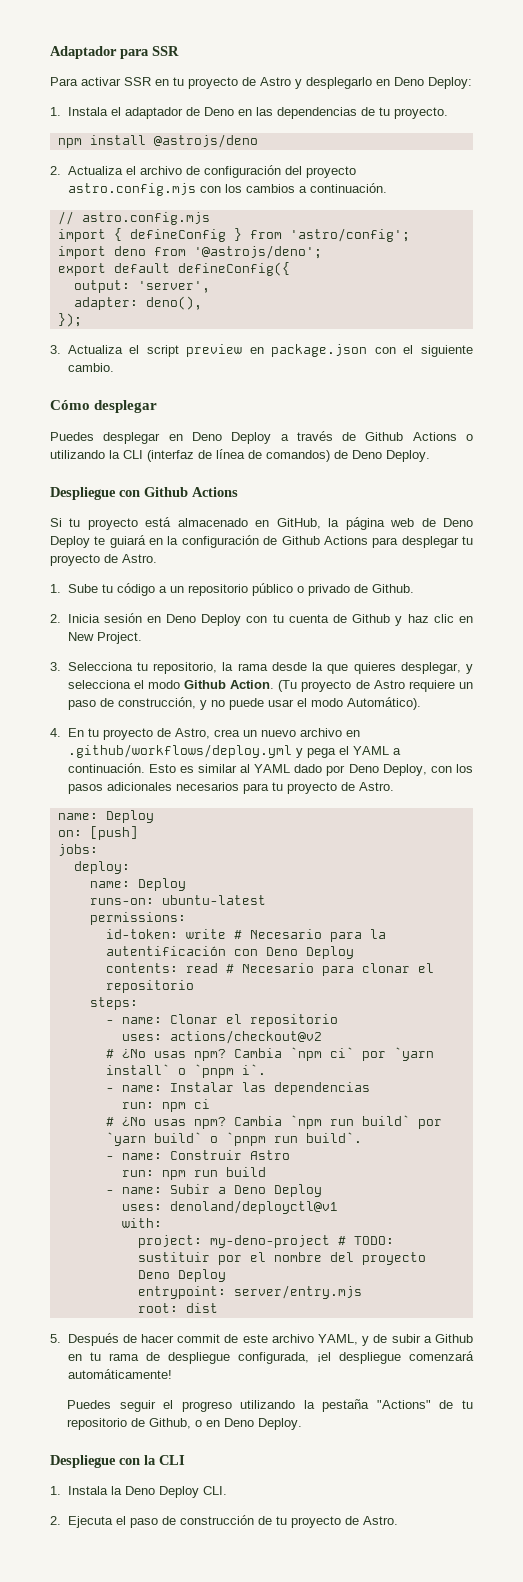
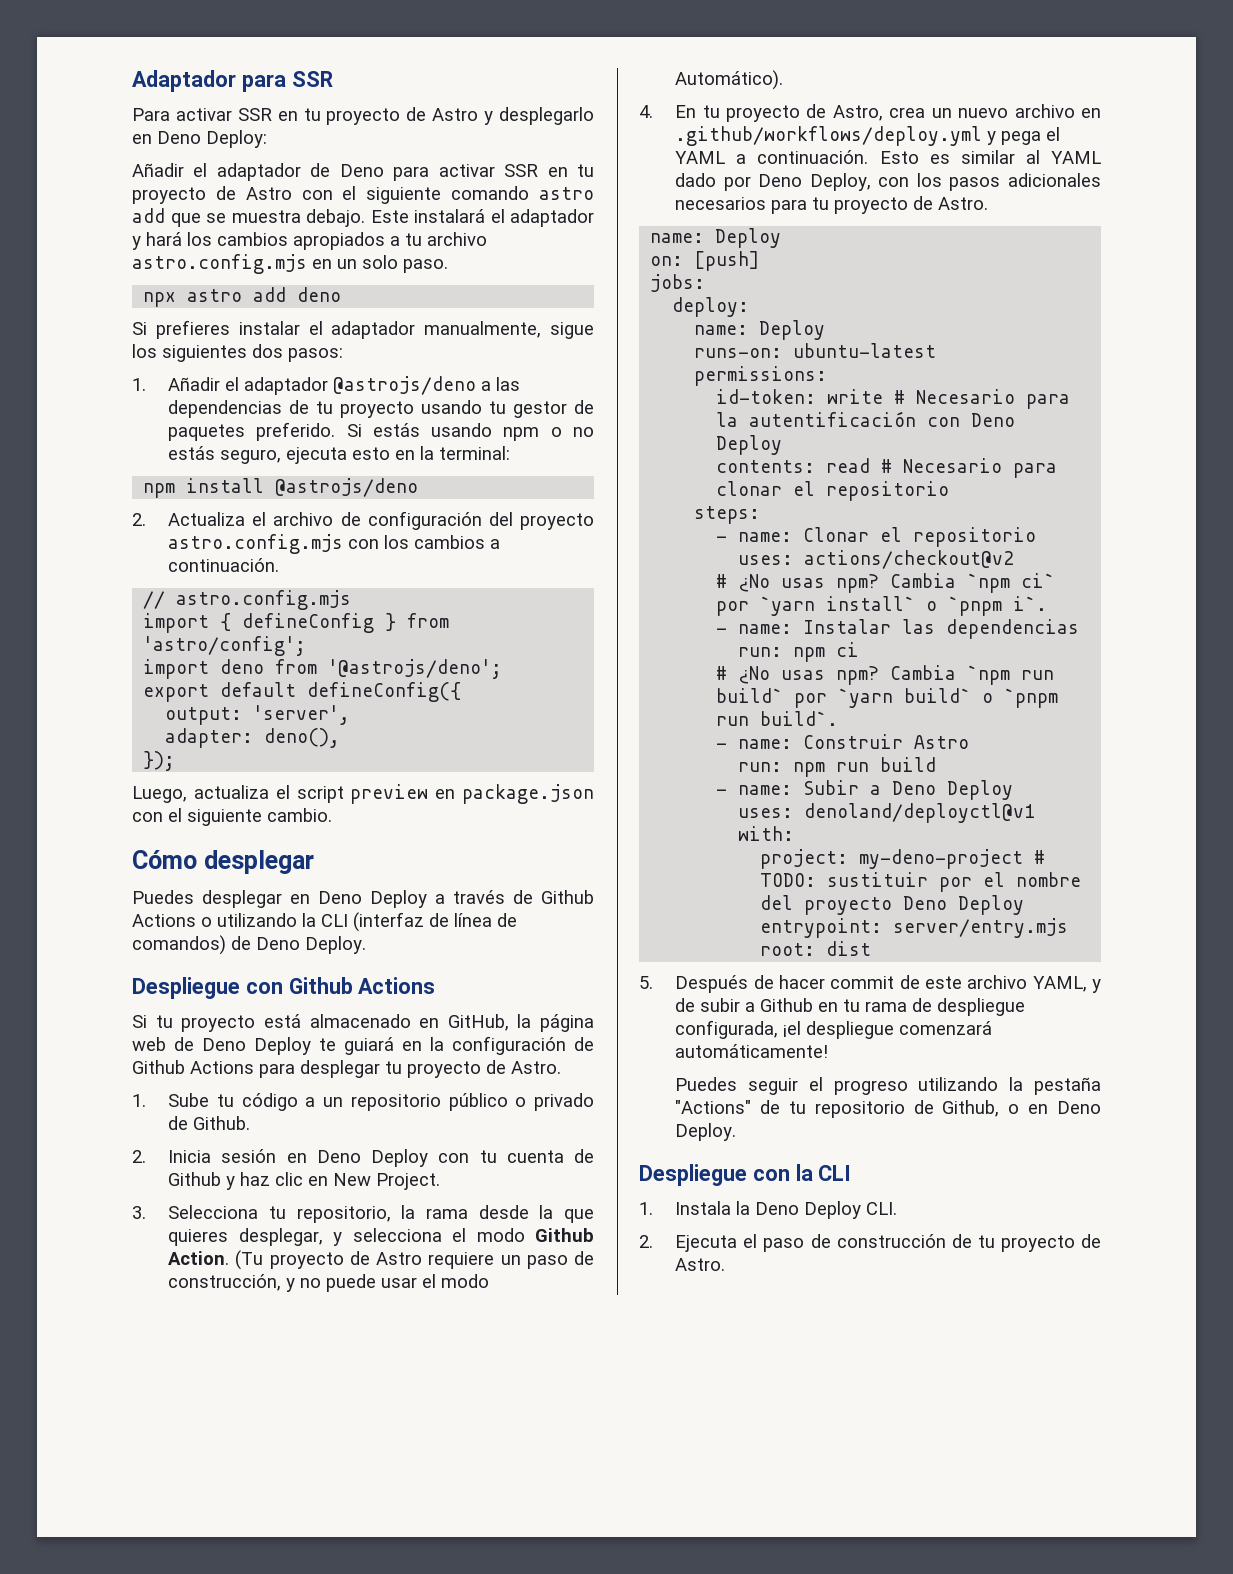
- 1. Instala el adaptador de Deno en las dependencias de tu proyecto.
+ Añadir el adaptador de Deno para activar SSR en tu proyecto de Astro con el siguiente comando astro add que se muestra debajo. Este instalará el adaptador y hará los cambios apropiados a tu archivo astro.config.mjs en un solo paso.
+ npx astro add deno
+ Si prefieres instalar el adaptador manualmente, sigue los siguientes dos pasos:
+ 1. Añadir el adaptador @astrojs/deno a las dependencias de tu proyecto usando tu gestor de paquetes preferido. Si estás usando npm o no estás seguro, ejecuta esto en la terminal:
- 3. Actualiza el script preview en package.json con el siguiente cambio.
+ Luego, actualiza el script preview en package.json con el siguiente cambio.

